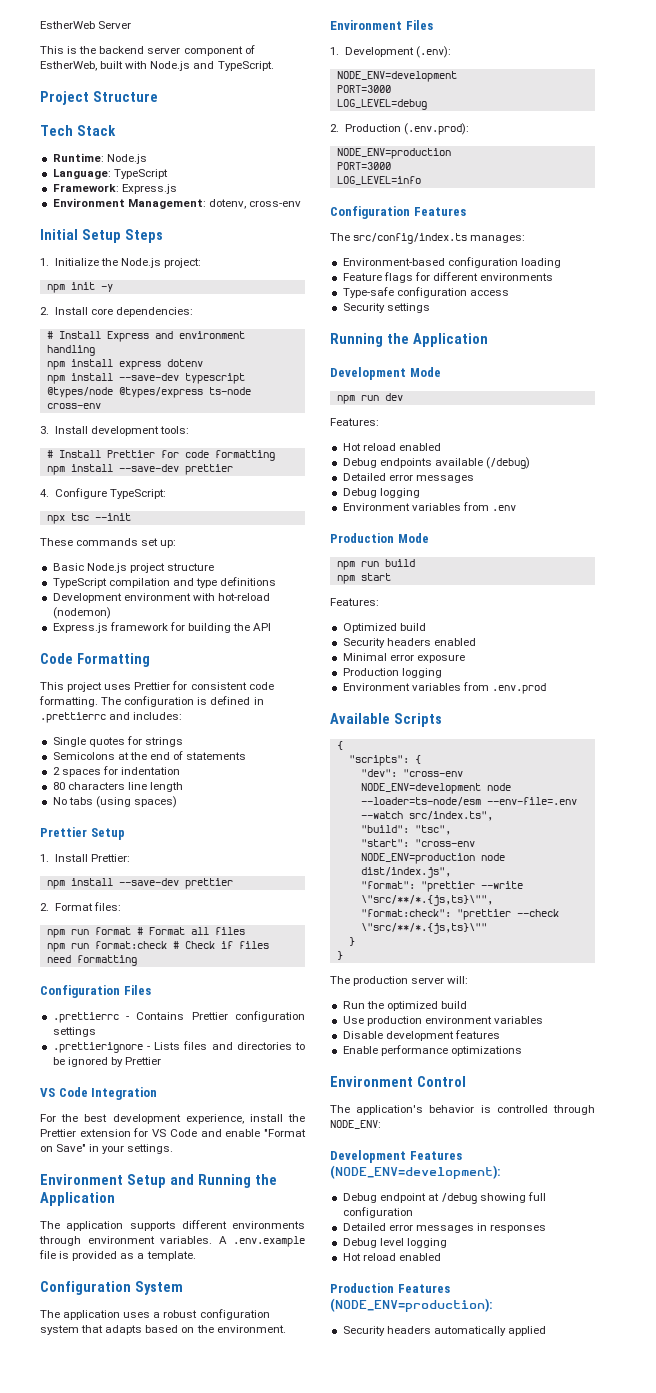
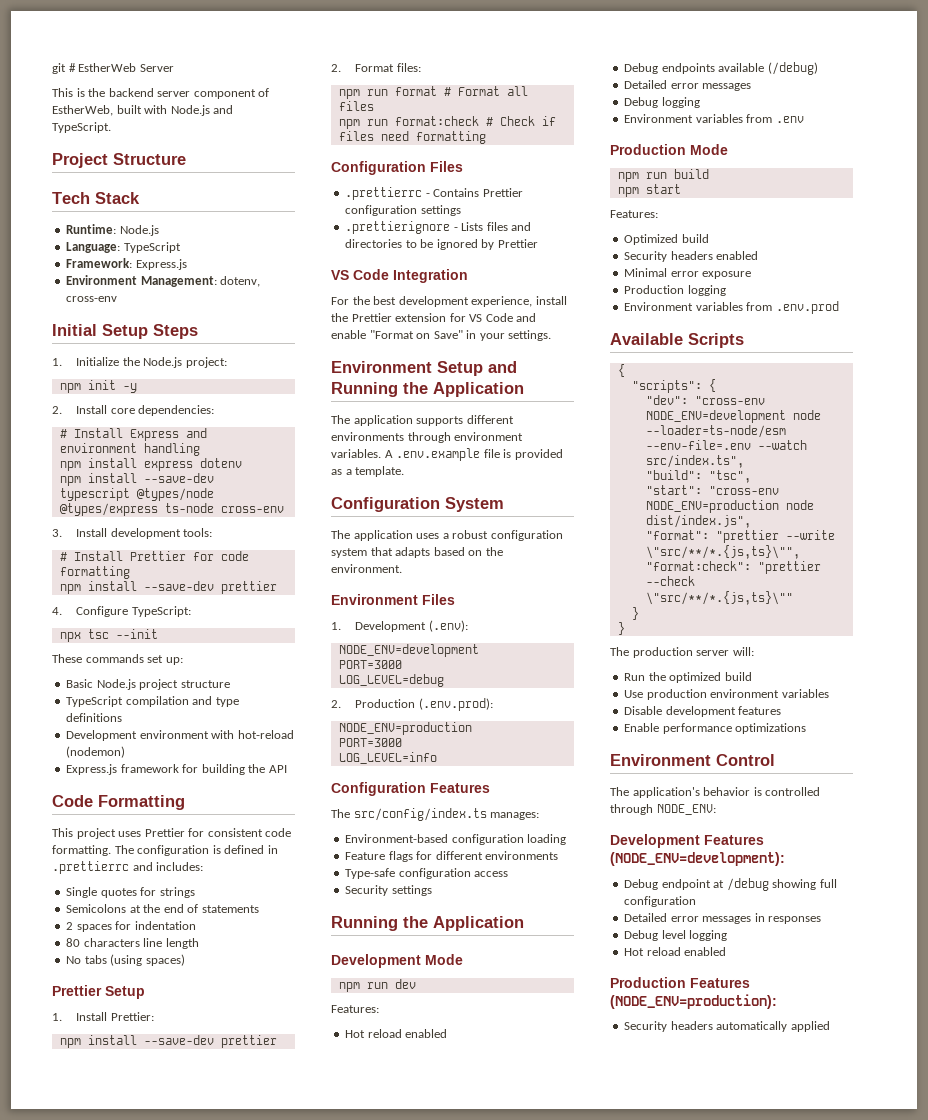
- EstherWeb Server
+ git # EstherWeb Server

